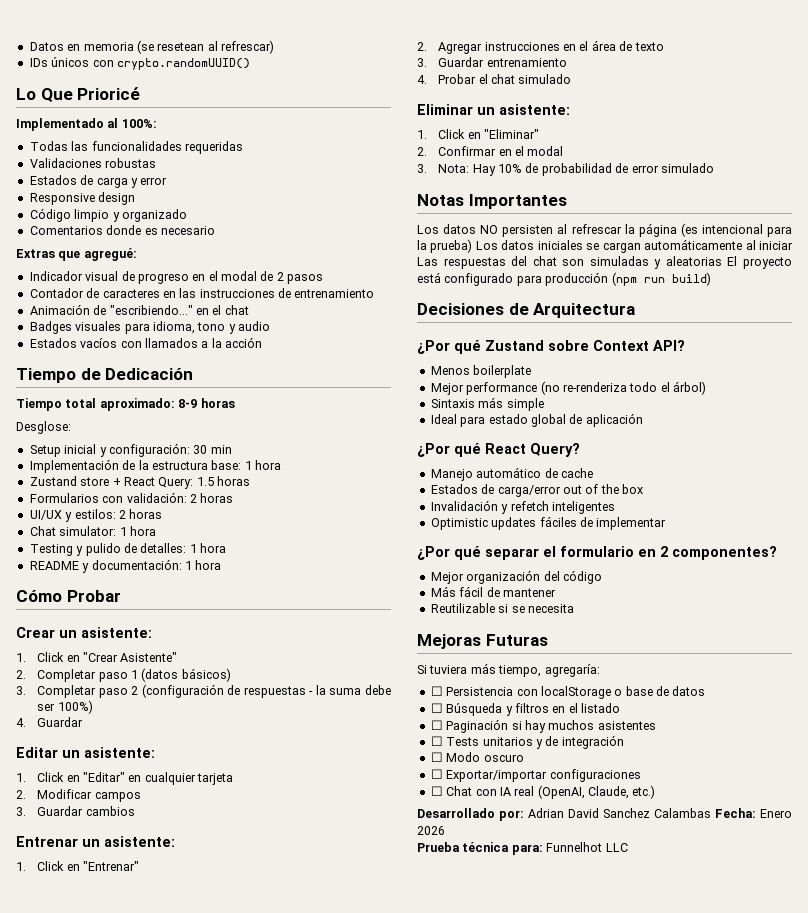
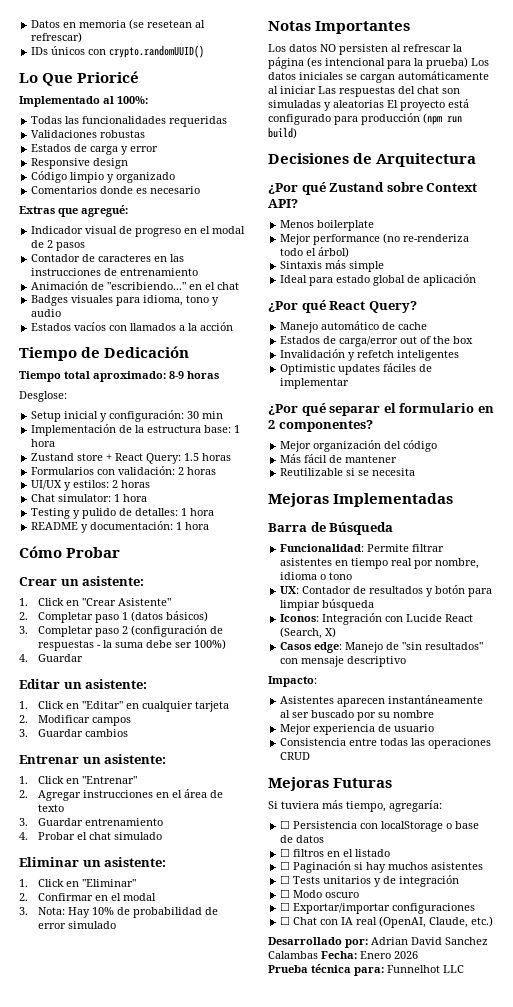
+ Mejoras Implementadas
+ Barra de Búsqueda
+ Funcionalidad: Permite filtrar asistentes en tiempo real por nombre, idioma o tono
+ UX: Contador de resultados y botón para limpiar búsqueda
+ Iconos: Integración con Lucide React (Search, X)
+ Casos edge: Manejo de "sin resultados" con mensaje descriptivo
+ Impacto:
+ Asistentes aparecen instantáneamente al ser buscado por su nombre
+ Mejor experiencia de usuario
+ Consistencia entre todas las operaciones CRUD
- ☐ Búsqueda y filtros en el listado
+ ☐ filtros en el listado

